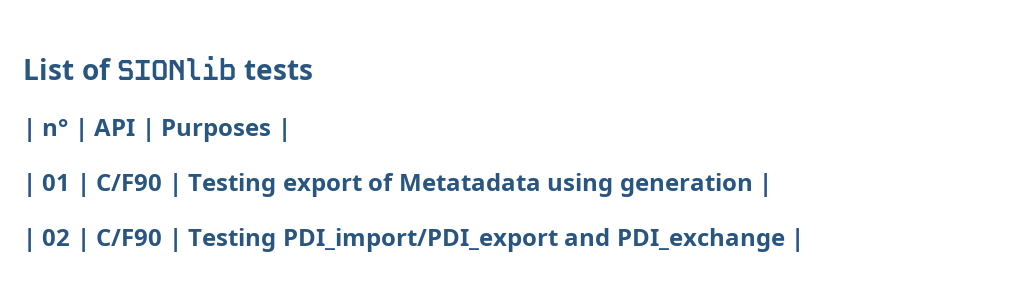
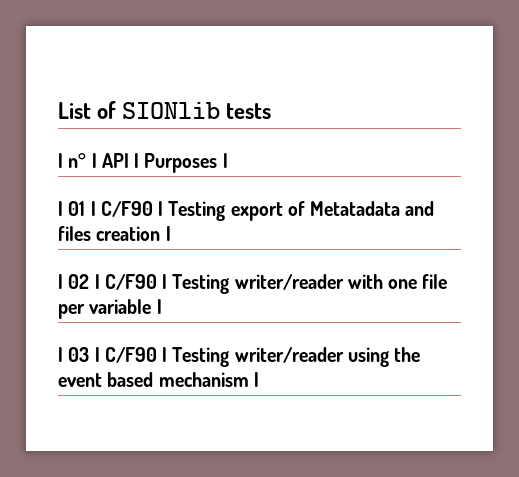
- | 01 | C/F90 | Testing export of Metatadata using generation |
+ | 01 | C/F90 | Testing export of Metatadata and files creation |
- | 02 | C/F90 | Testing PDI_import/PDI_export and PDI_exchange |
+ | 02 | C/F90 | Testing writer/reader with one file per variable |
+ | 03 | C/F90 | Testing writer/reader using the event based mechanism |

